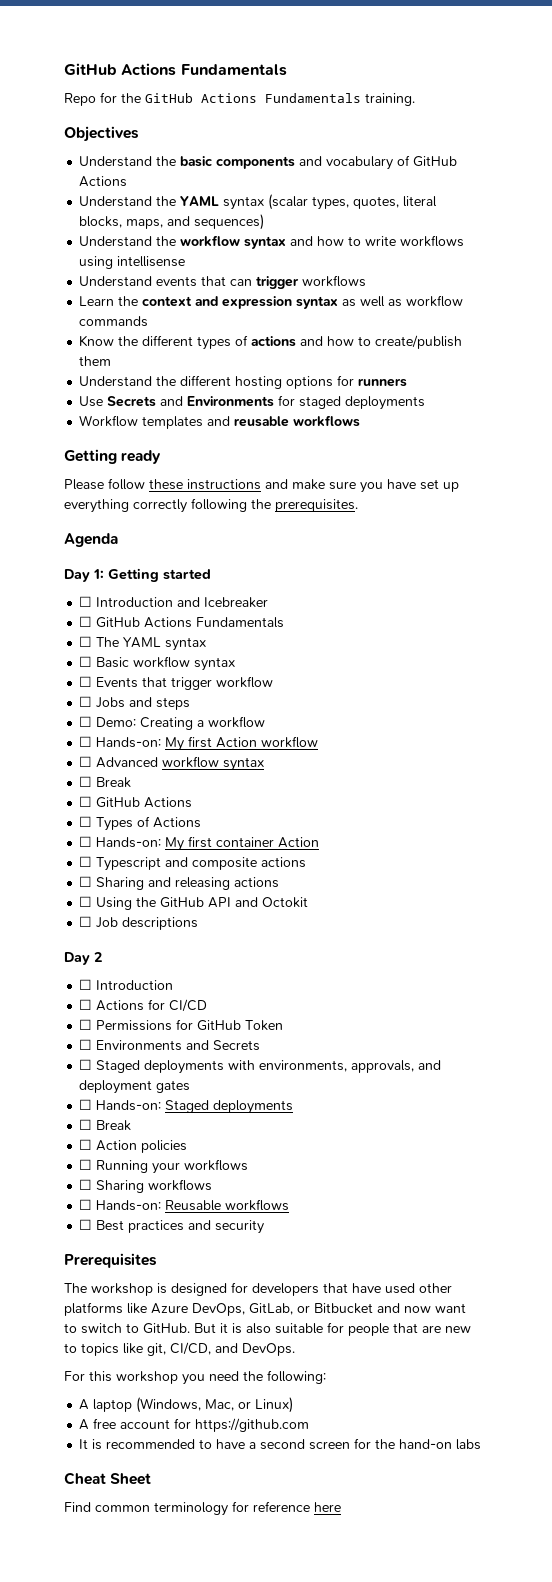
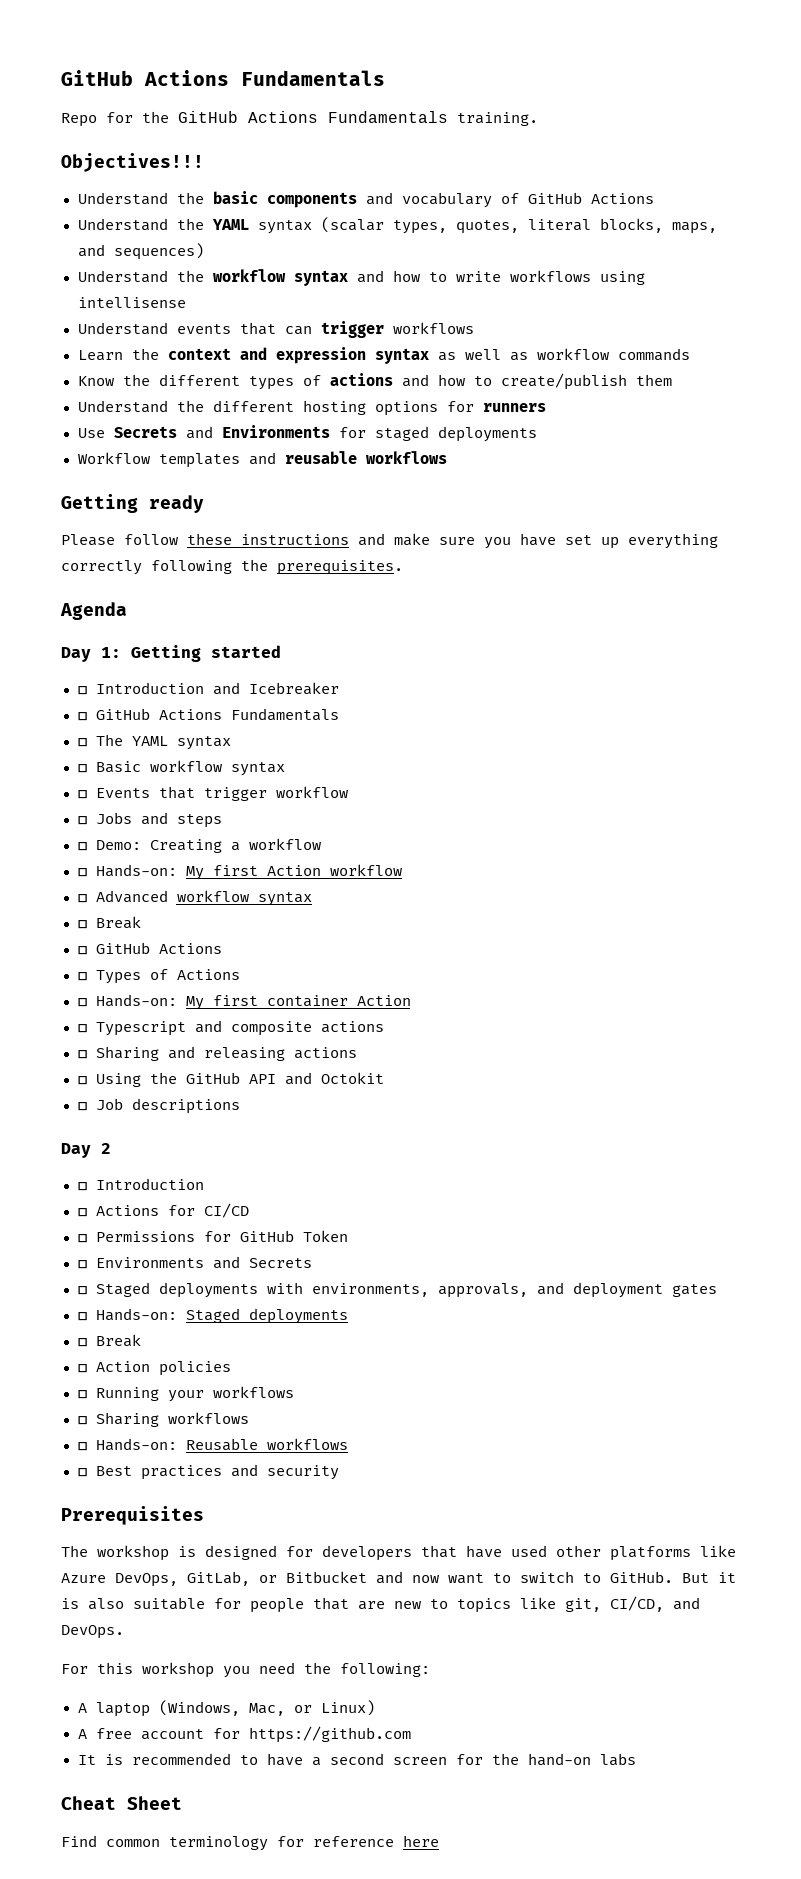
- Objectives
+ Objectives!!!

